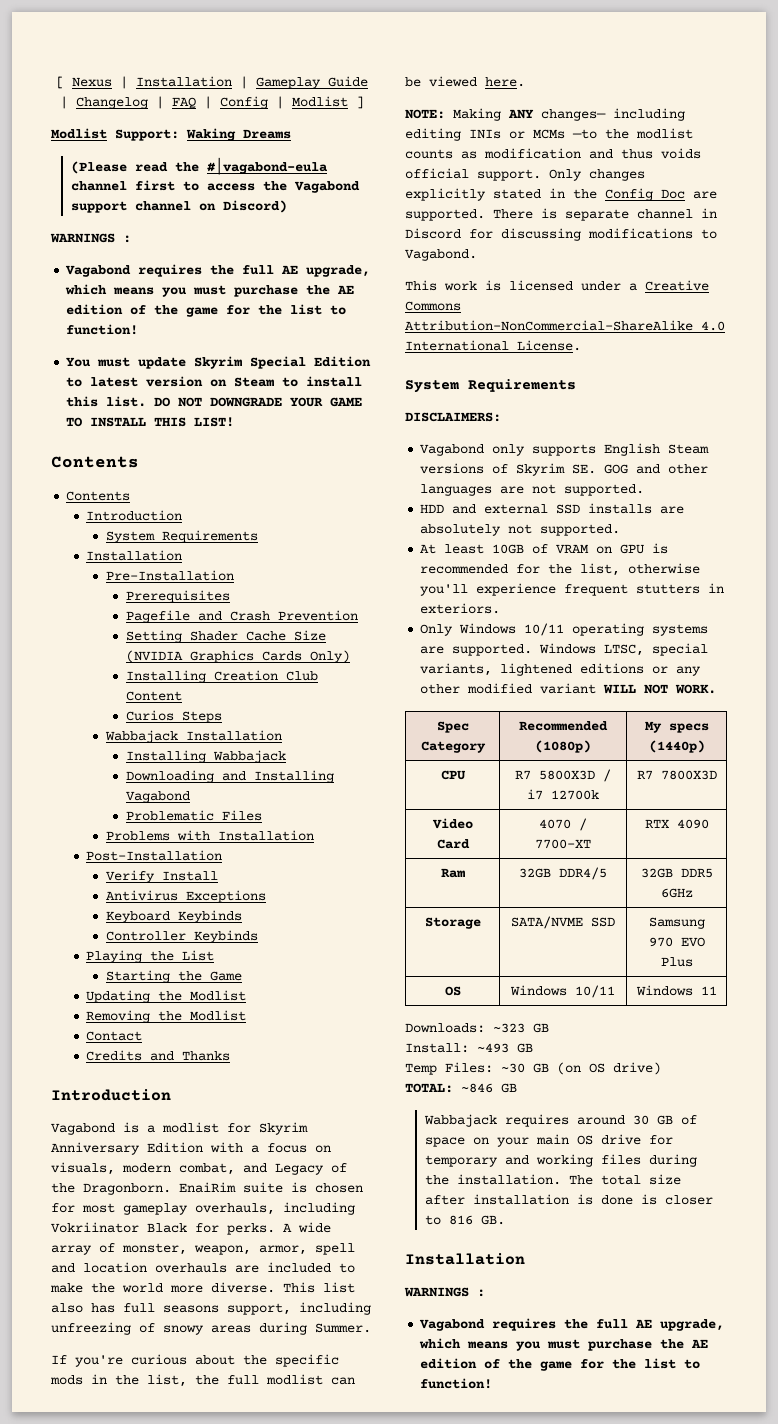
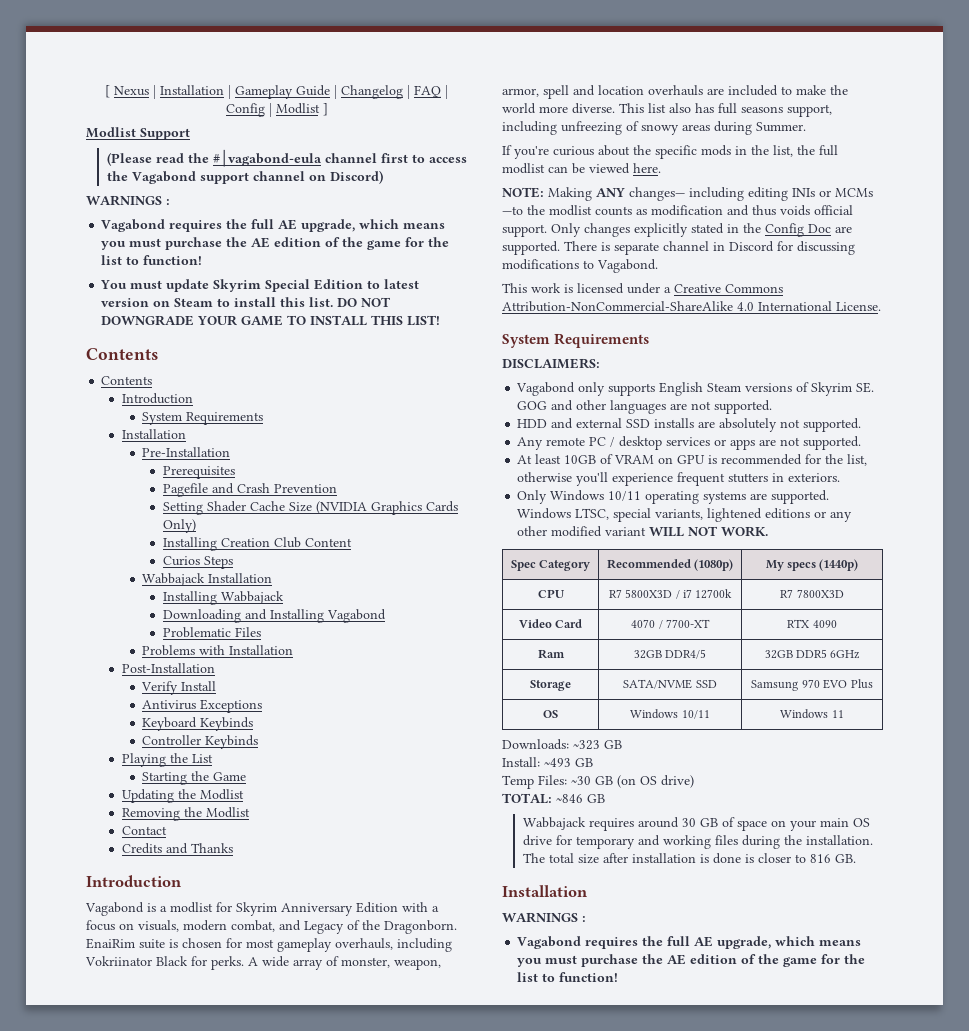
- Modlist Support: Waking Dreams
+ Modlist Support
+ Any remote PC / desktop services or apps are not supported.

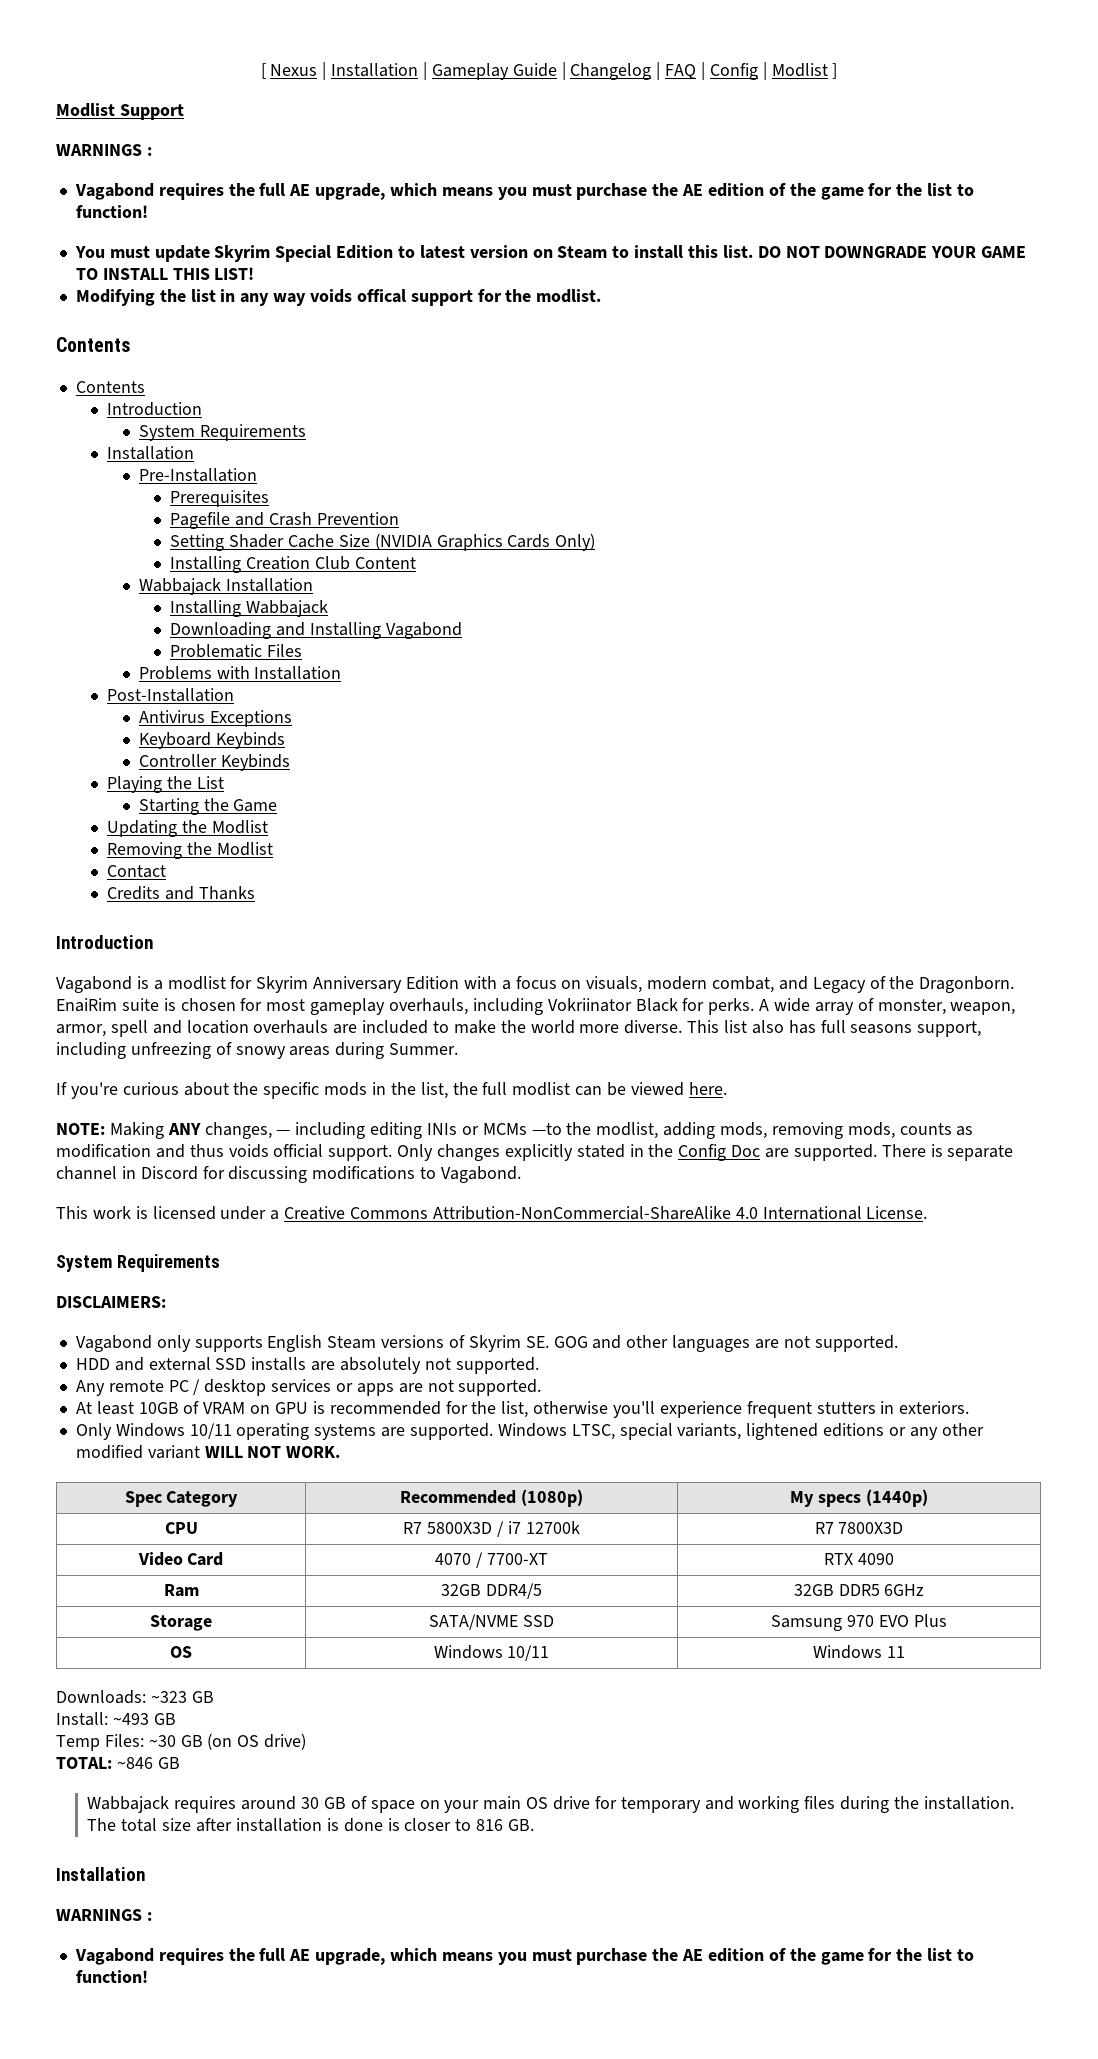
- (Please read the #│vagabond-eula channel first to access the Vagabond support channel on Discord)
+ Modifying the list in any way voids offical support for the modlist.
- Curios Steps
- Verify Install
- NOTE: Making ANY changes— including editing INIs or MCMs —to the modlist counts as modification and thus voids official support.
+ NOTE: Making ANY changes, — including editing INIs or MCMs —to the modlist, adding mods, removing mods, counts as modification and thus voids official support.

